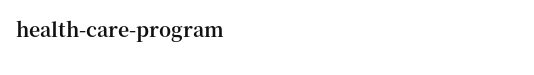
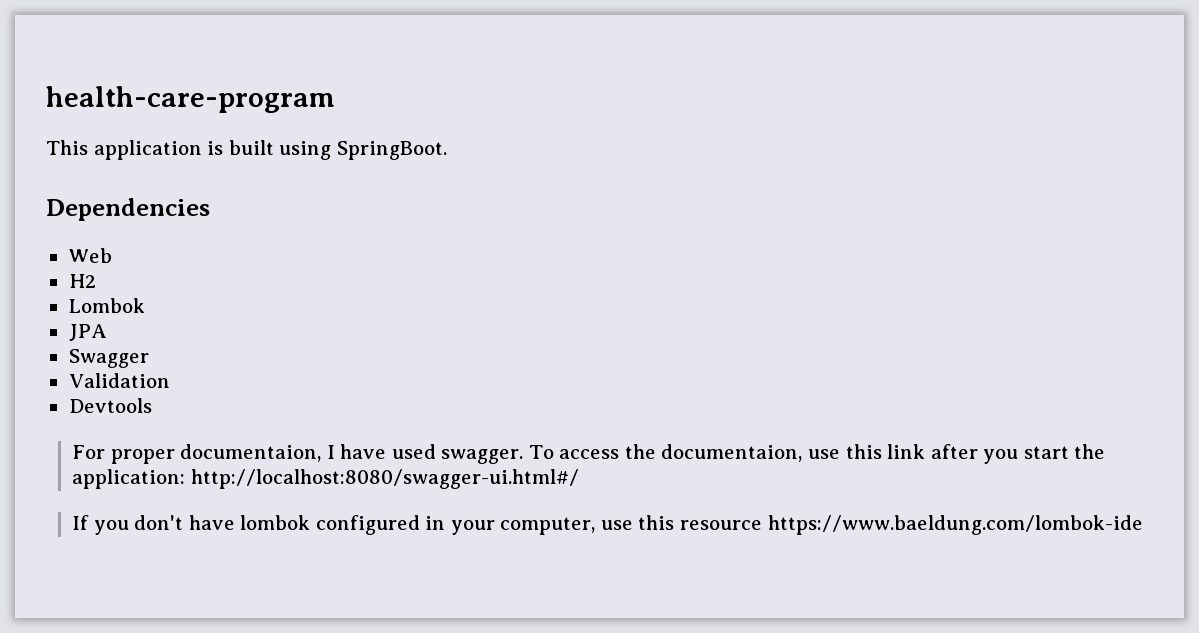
+ This application is built using SpringBoot.
+ Dependencies
+ Web
+ H2
+ Lombok
+ JPA
+ Swagger
+ Validation
+ Devtools
+ For proper documentaion, I have used swagger. To access the documentaion, use this link after you start the application: http://localhost:8080/swagger-ui.html#/
+ If you don't have lombok configured in your computer, use this resource https://www.baeldung.com/lombok-ide

